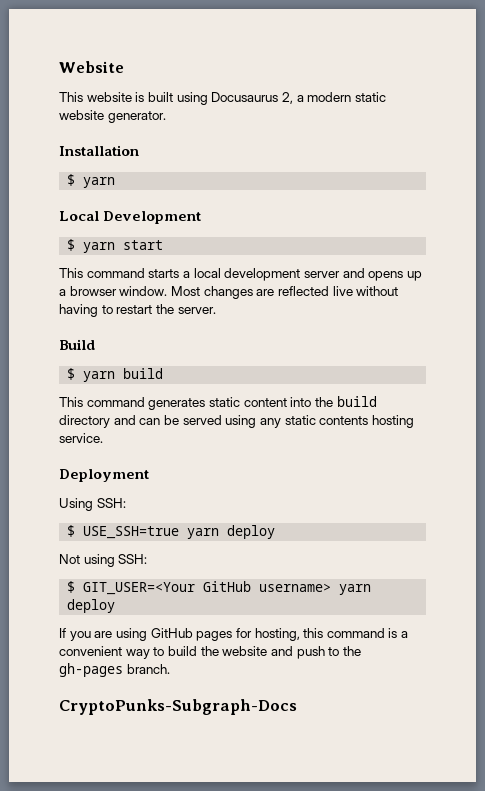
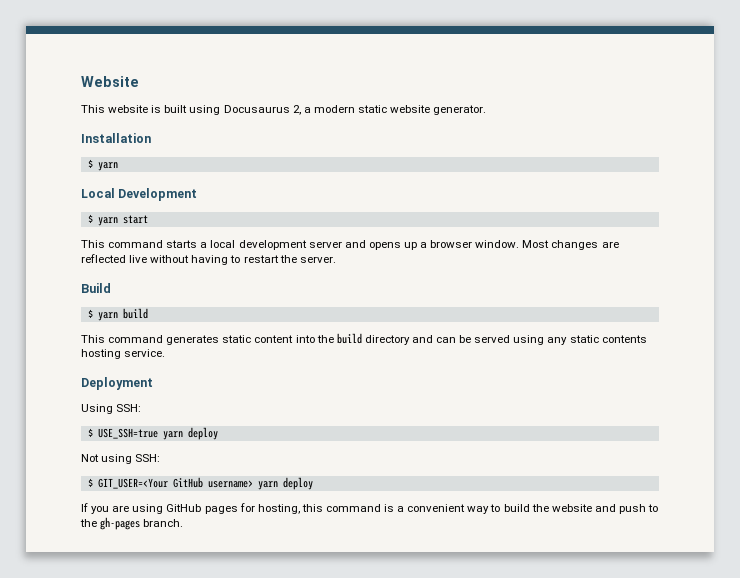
- CryptoPunks-Subgraph-Docs

